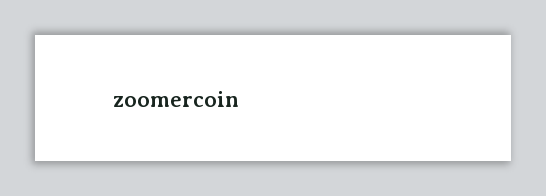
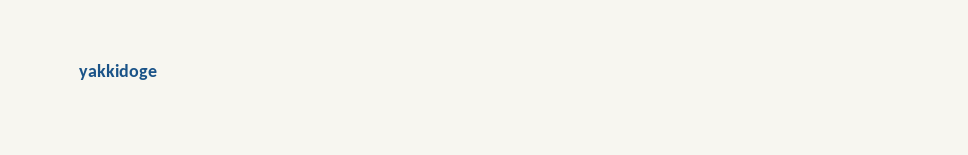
- zoomercoin
+ yakkidoge

